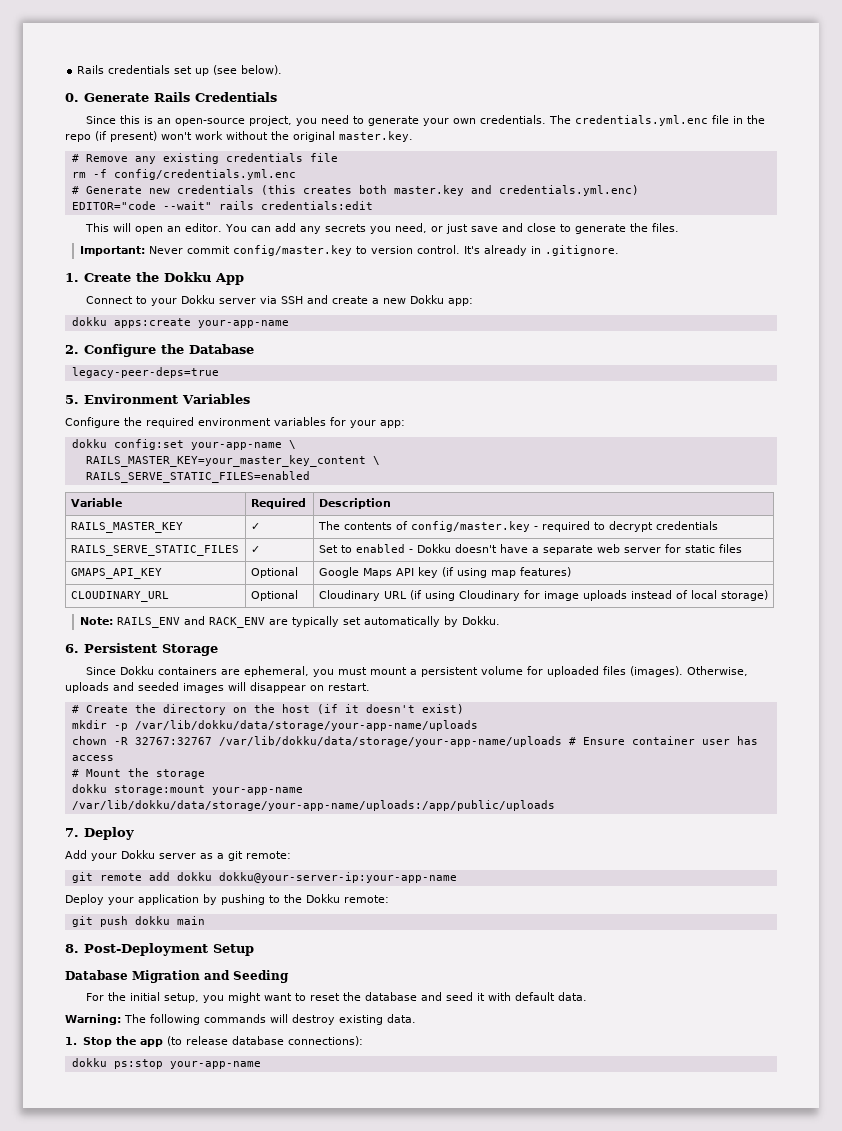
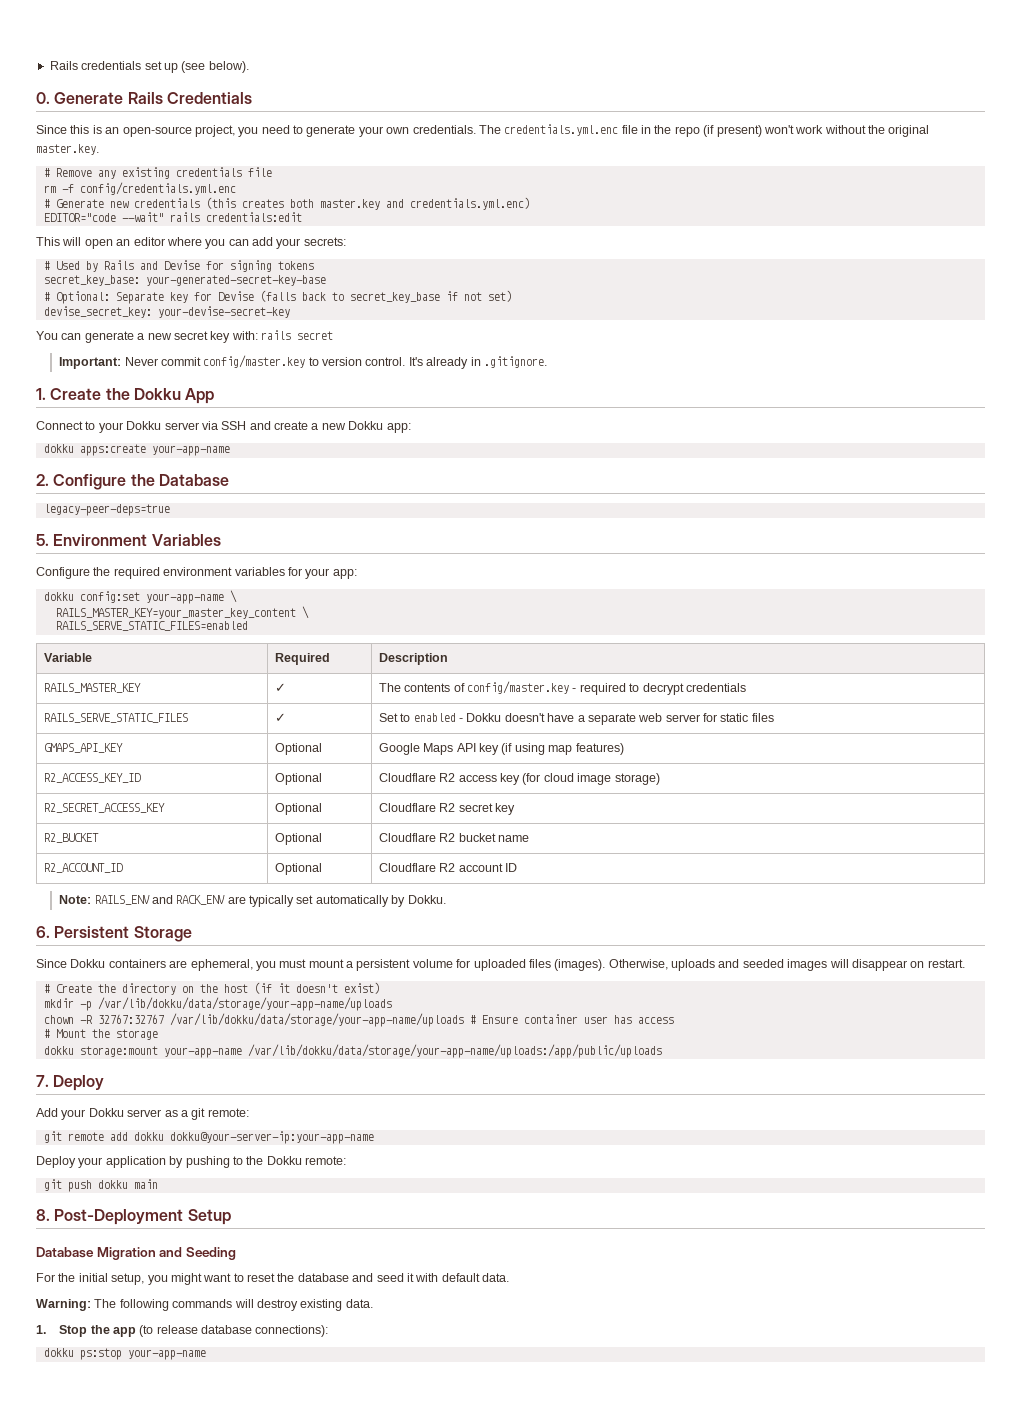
- This will open an editor. You can add any secrets you need, or just save and close to generate the files.
+ This will open an editor where you can add your secrets:
+ # Used by Rails and Devise for signing tokens
+ secret_key_base: your-generated-secret-key-base
+ # Optional: Separate key for Devise (falls back to secret_key_base if not set)
+ devise_secret_key: your-devise-secret-key
+ You can generate a new secret key with: rails secret
- CLOUDINARY_URL | Optional | Cloudinary URL (if using Cloudinary for image uploads instead of local storage)
+ R2_ACCESS_KEY_ID | Optional | Cloudflare R2 access key (for cloud image storage)
+ R2_SECRET_ACCESS_KEY | Optional | Cloudflare R2 secret key
+ R2_BUCKET | Optional | Cloudflare R2 bucket name
+ R2_ACCOUNT_ID | Optional | Cloudflare R2 account ID

